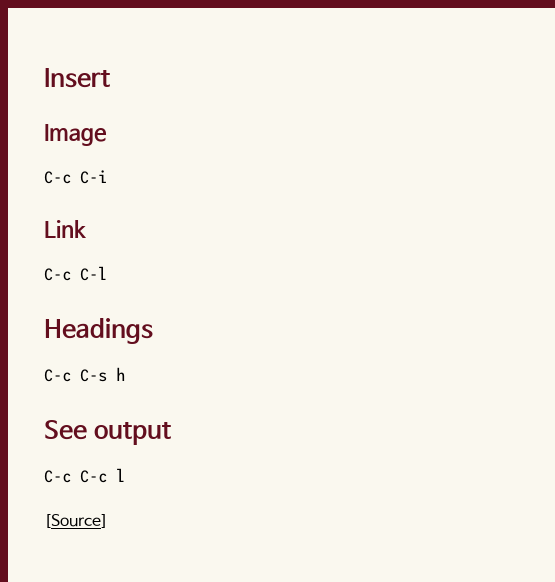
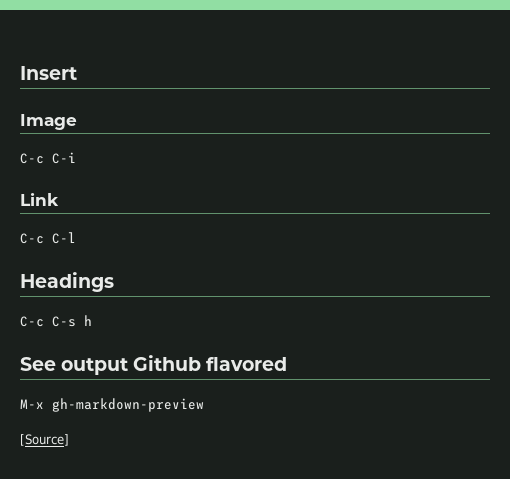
- See output
- C-c C-c l
+ See output Github flavored
+ M-x gh-markdown-preview

